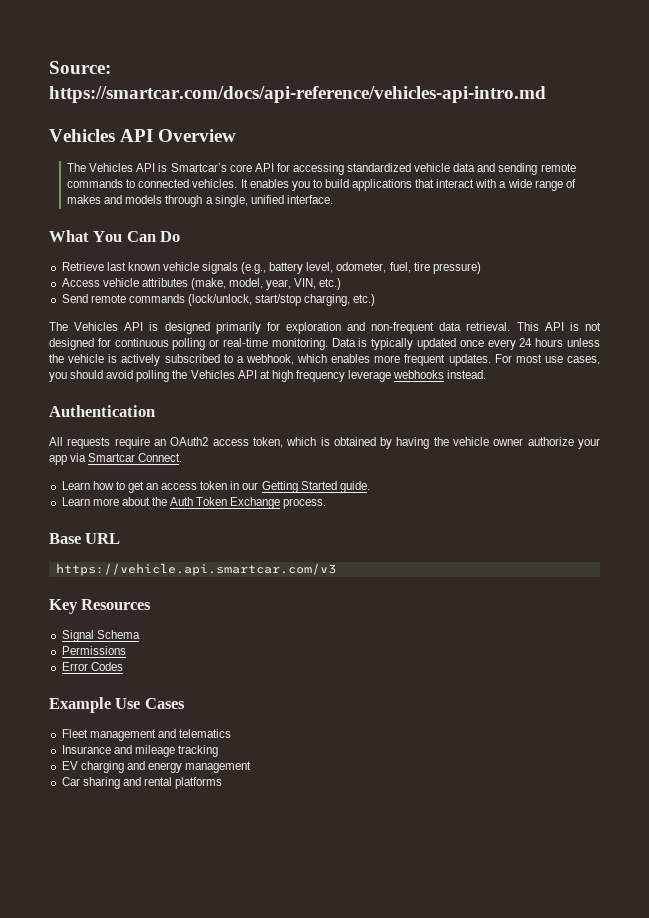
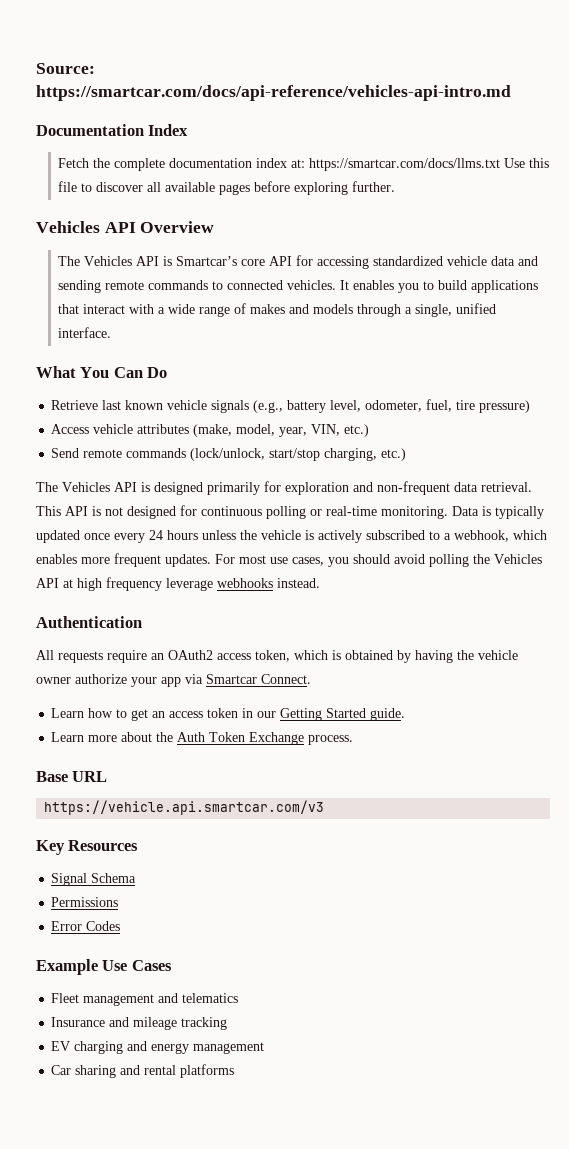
+ Documentation Index
+ Fetch the complete documentation index at: https://smartcar.com/docs/llms.txt Use this file to discover all available pages before exploring further.

